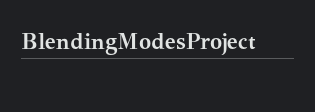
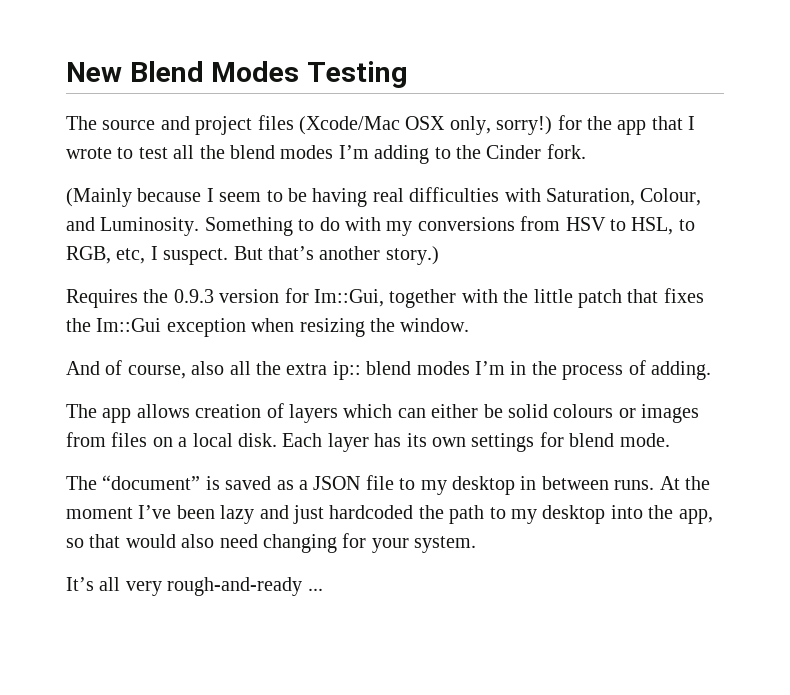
- BlendingModesProject
+ New Blend Modes Testing
+ The source and project files (Xcode/Mac OSX only, sorry!) for the app that I wrote to test all the blend modes I’m adding to the Cinder fork.
+ (Mainly because I seem to be having real difficulties with Saturation, Colour, and Luminosity. Something to do with my conversions from HSV to HSL, to RGB, etc, I suspect. But that’s another story.)
+ Requires the 0.9.3 version for Im::Gui, together with the little patch that fixes the Im::Gui exception when resizing the window.
+ And of course, also all the extra ip:: blend modes I’m in the process of adding.
+ The app allows creation of layers which can either be solid colours or images from files on a local disk. Each layer has its own settings for blend mode.
+ The “document” is saved as a JSON file to my desktop in between runs. At the moment I’ve been lazy and just hardcoded the path to my desktop into the app, so that would also need changing for your system.
+ It’s all very rough-and-ready ...

